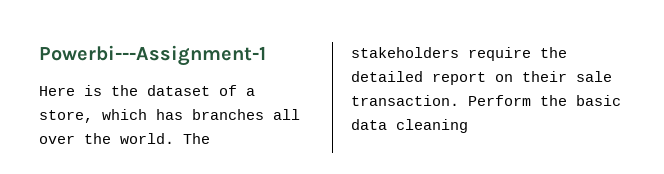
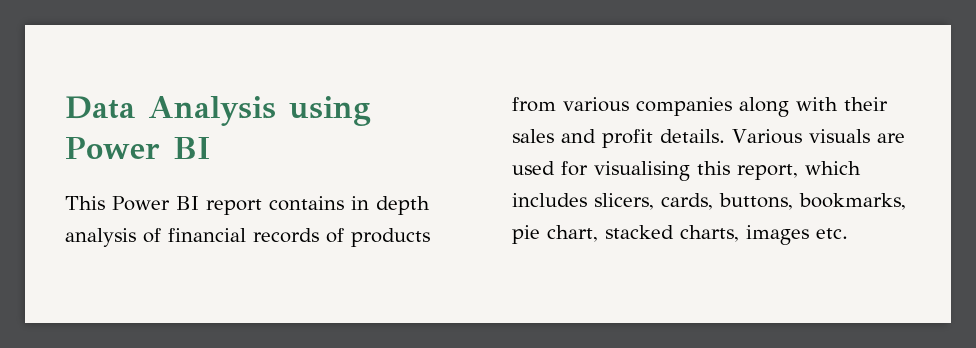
- Powerbi---Assignment-1
- Here is the dataset of a store, which has branches all over the world. The stakeholders require the detailed report on their sale transaction. Perform the basic data cleaning
+ Data Analysis using Power BI
+ This Power BI report contains in depth analysis of financial records of products from various companies along with their sales and profit details. Various visuals are used for visualising this report, which includes slicers, cards, buttons, bookmarks, pie chart, stacked charts, images etc.

